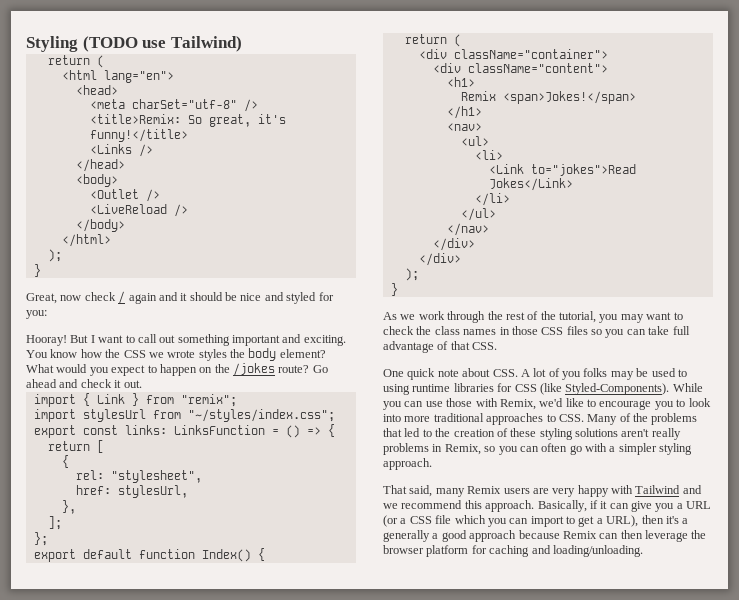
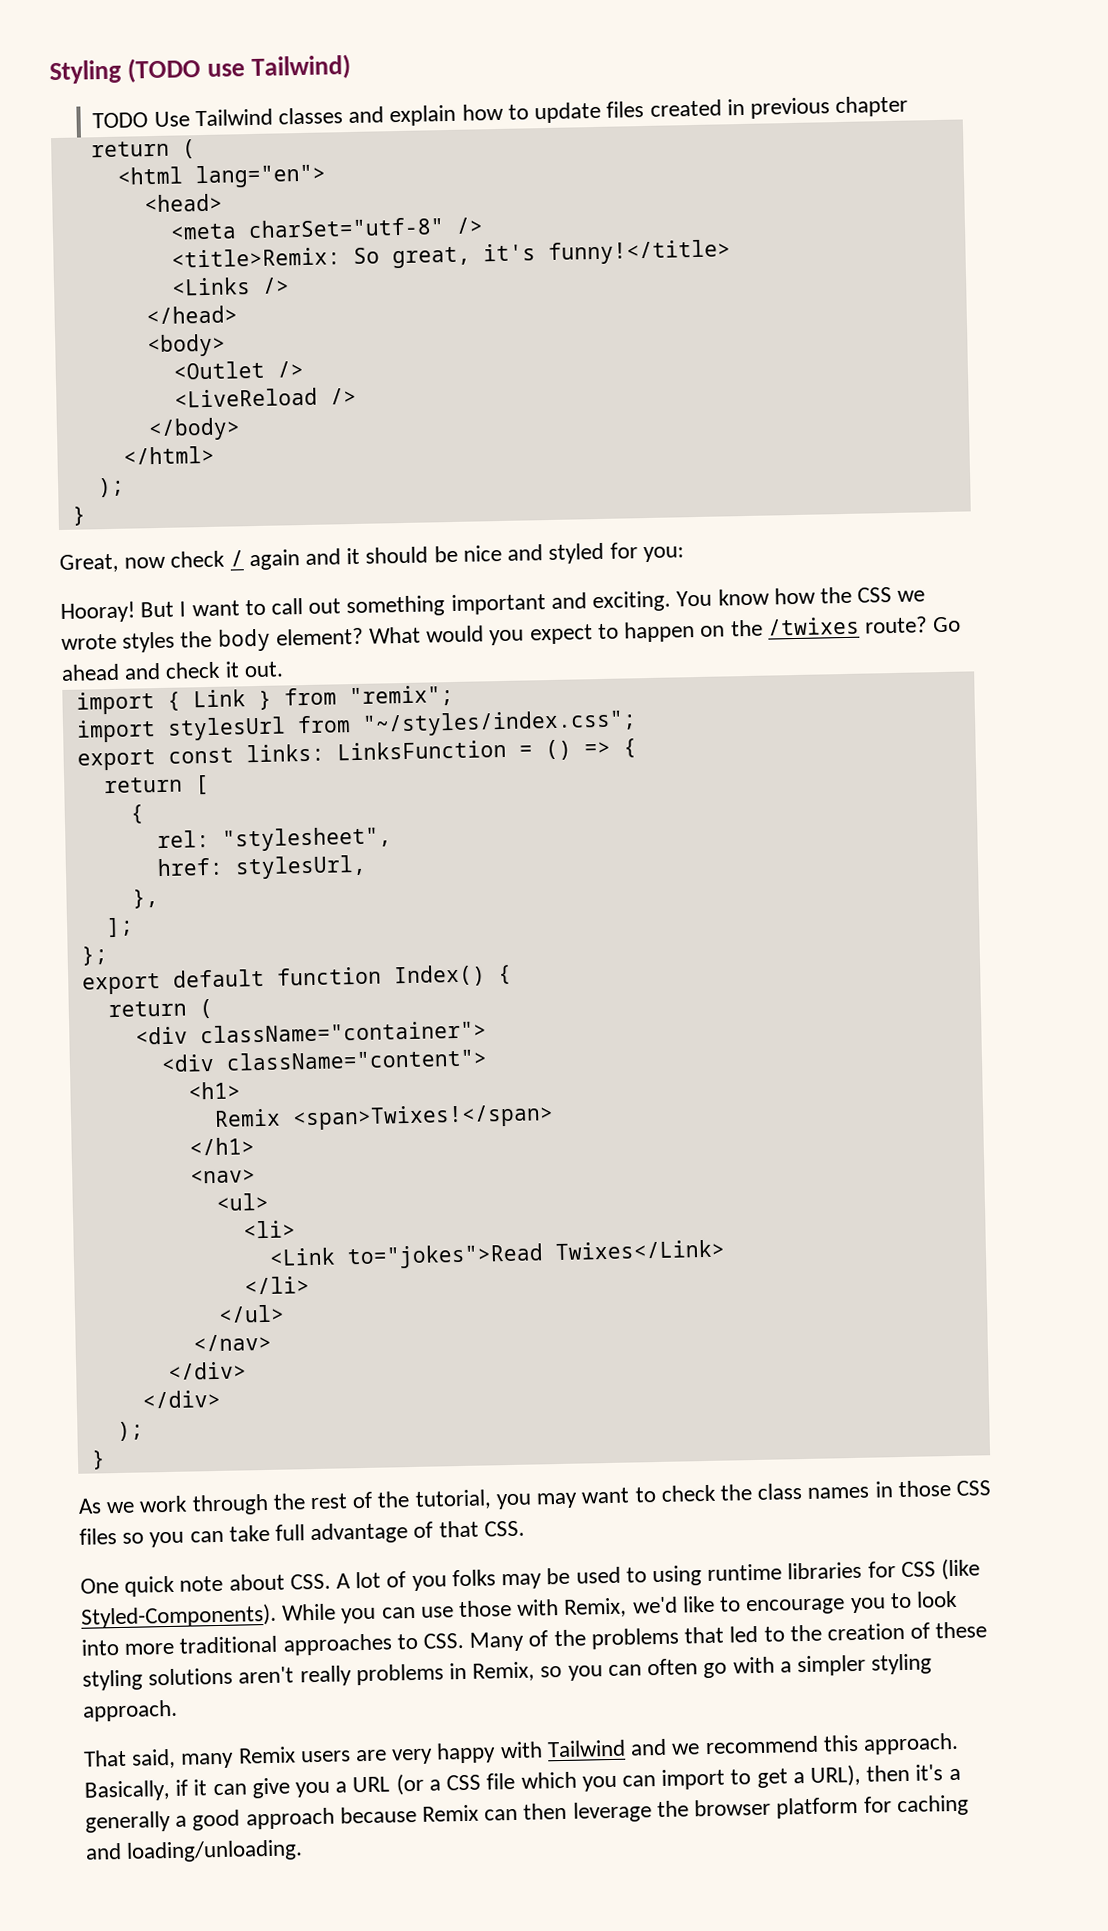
+ TODO Use Tailwind classes and explain how to update files created in previous chapter
- What would you expect to happen on the /jokes route?
+ What would you expect to happen on the /twixes route?
- Remix <span>Jokes!</span>
+ Remix <span>Twixes!</span>
- <Link to="jokes">Read Jokes</Link>
+ <Link to="jokes">Read Twixes</Link>

